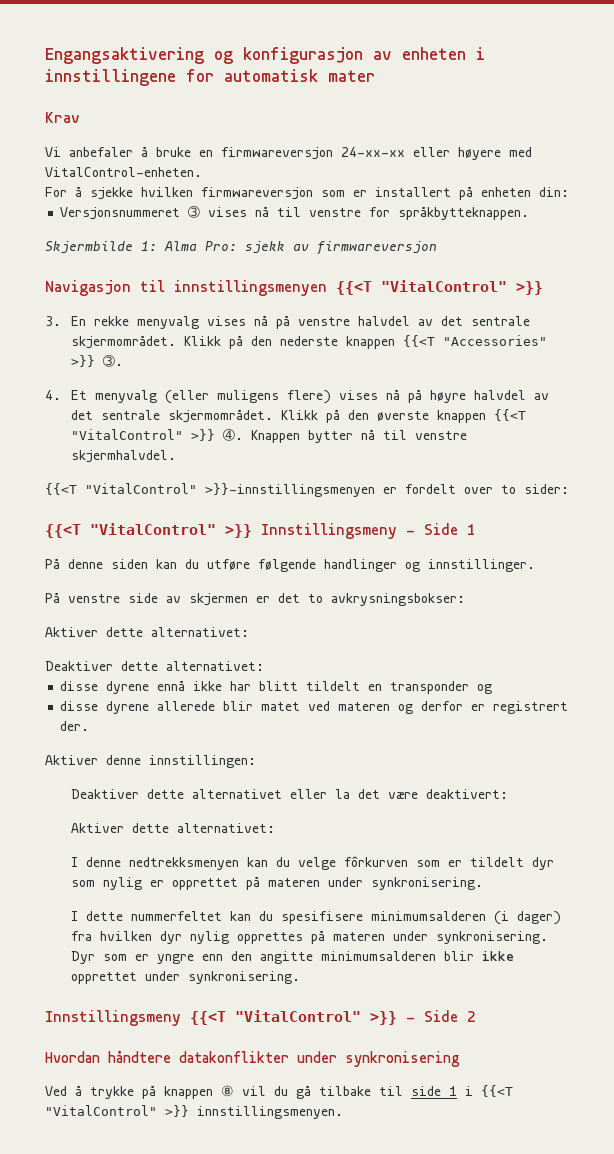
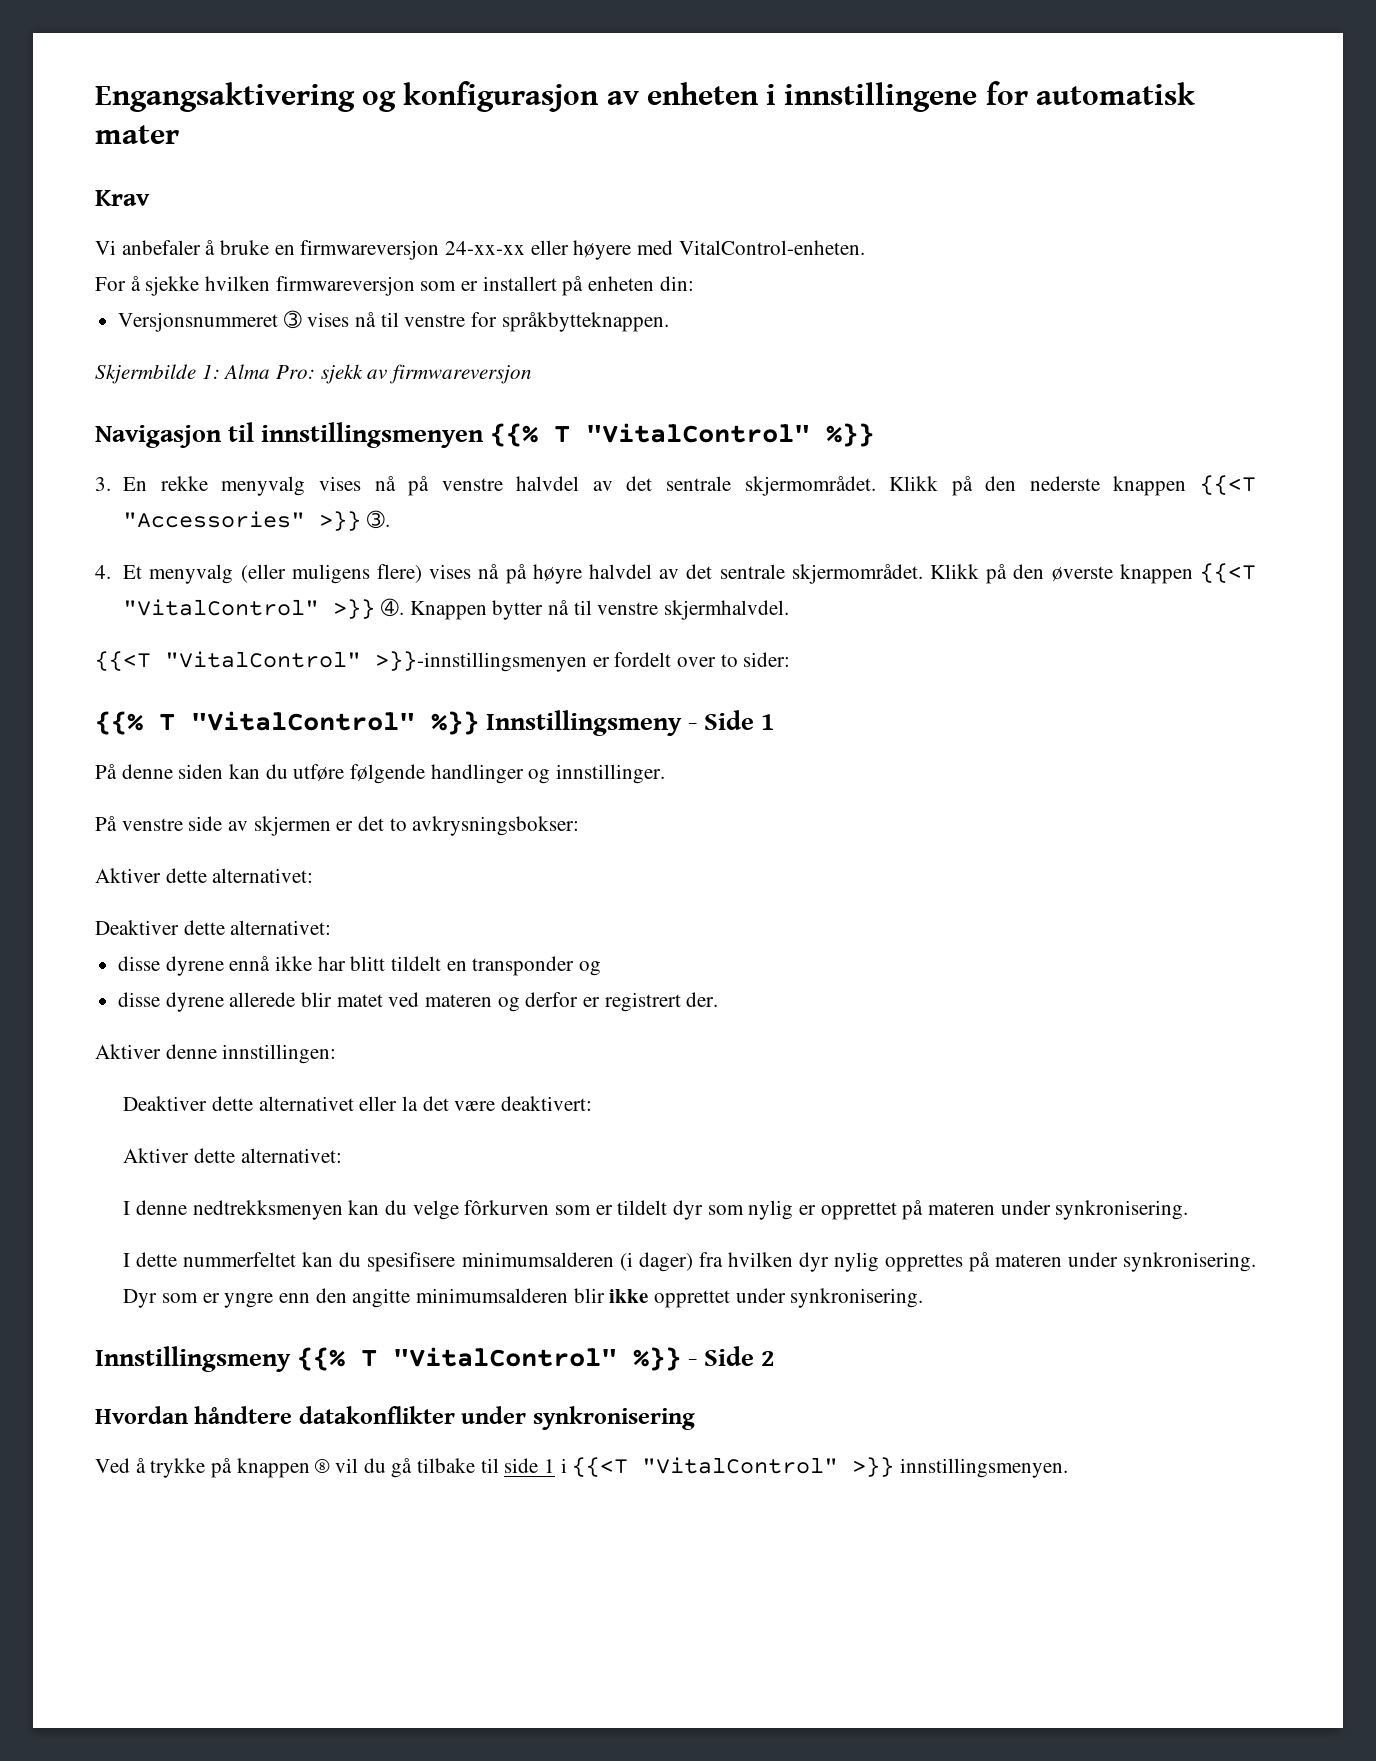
- Navigasjon til innstillingsmenyen {{<T "VitalControl" >}}
+ Navigasjon til innstillingsmenyen {{% T "VitalControl" %}}
- {{<T "VitalControl" >}} Innstillingsmeny - Side 1
+ {{% T "VitalControl" %}} Innstillingsmeny - Side 1
- Innstillingsmeny {{<T "VitalControl" >}} - Side 2
+ Innstillingsmeny {{% T "VitalControl" %}} - Side 2

